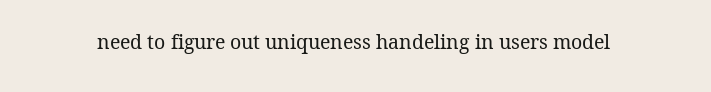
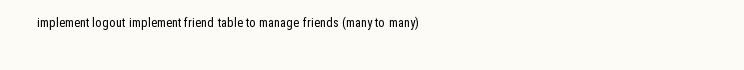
- need to figure out uniqueness handeling in users model
+ implement logout implement friend table to manage friends (many to many)

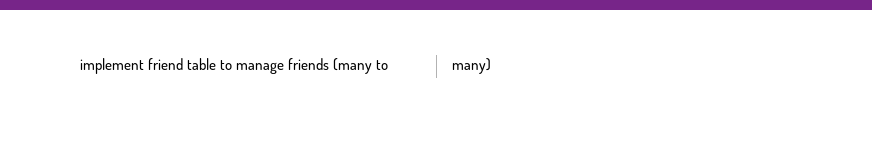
- implement logout implement friend table to manage friends (many to many)
+ implement friend table to manage friends (many to many)

